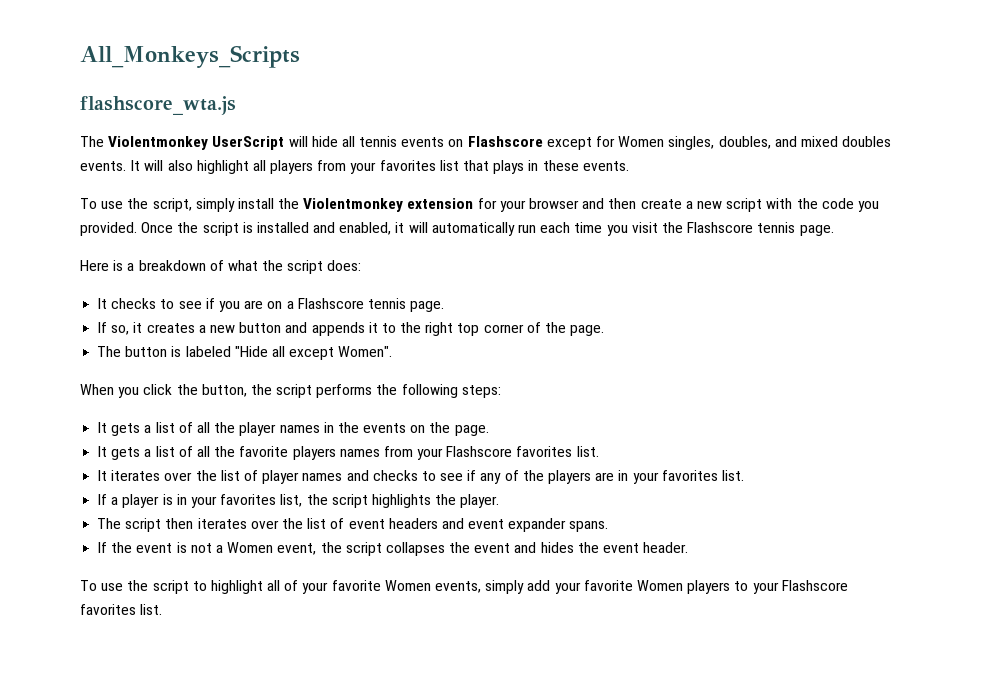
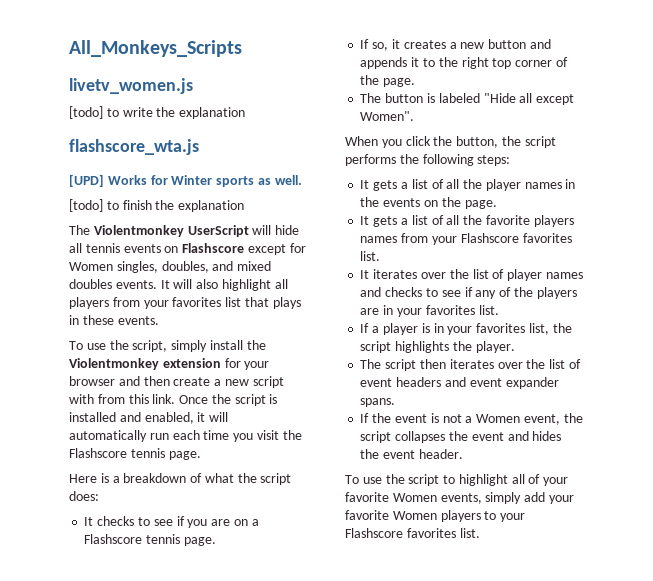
+ livetv_women.js
+ [todo] to write the explanation
  flashscore_wta.js
+ [UPD] Works for Winter sports as well.
+ [todo] to finish the explanation
- To use the script, simply install the Violentmonkey extension for your browser and then create a new script with the code you provided.
+ To use the script, simply install the Violentmonkey extension for your browser and then create a new script with from this link.

